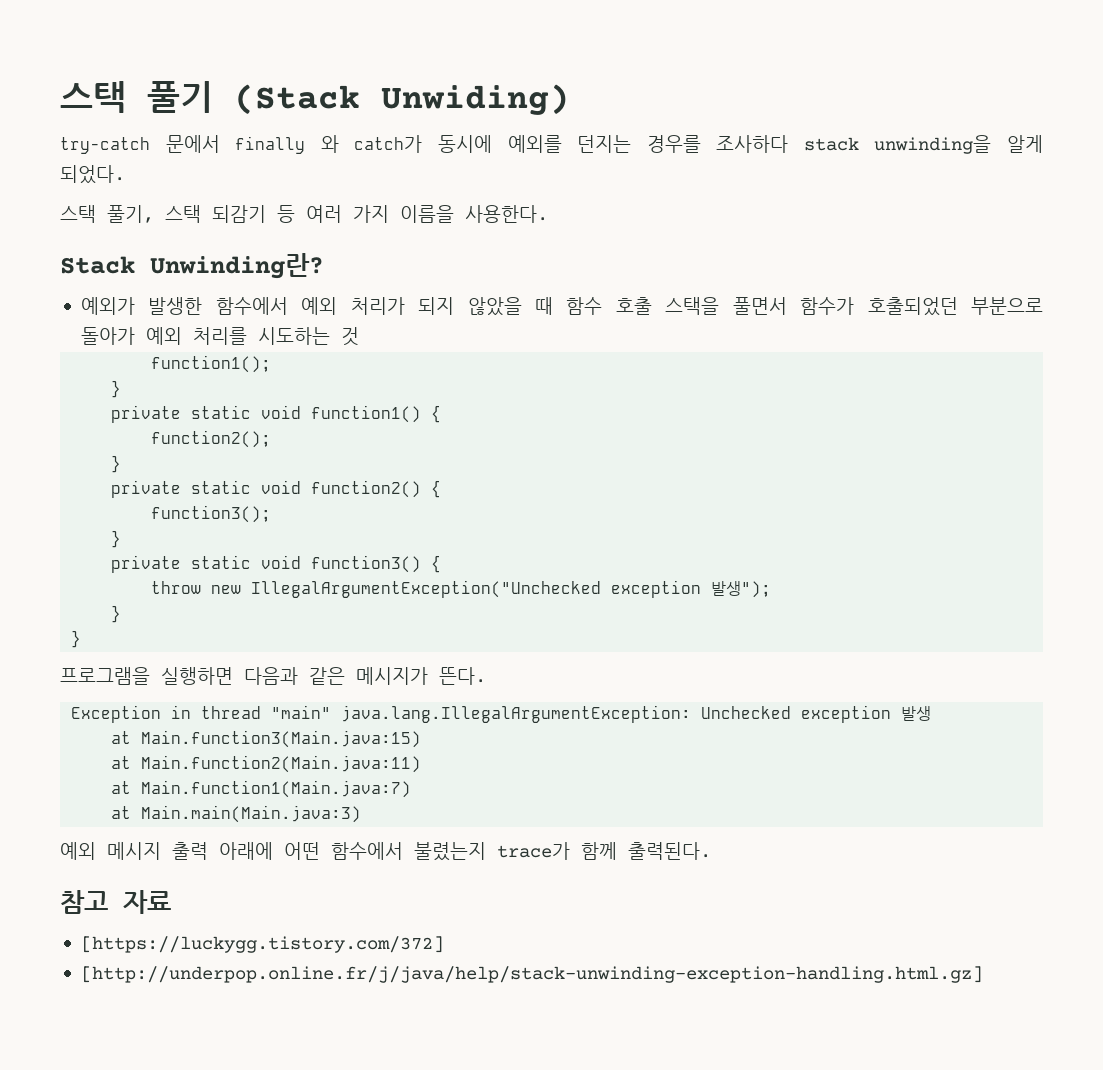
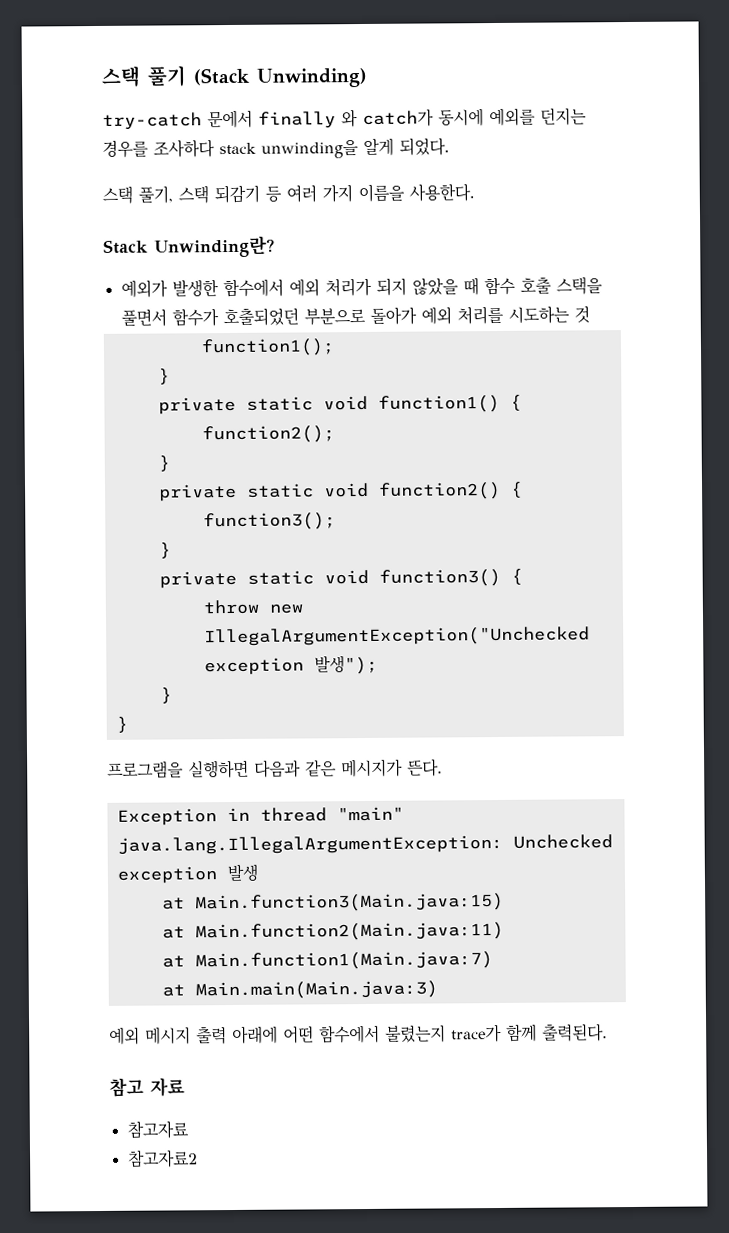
- 스택 풀기 (Stack Unwiding)
+ 스택 풀기 (Stack Unwinding)
- [https://luckygg.tistory.com/372]
- [http://underpop.online.fr/j/java/help/stack-unwinding-exception-handling.html.gz]
+ 참고자료
+ 참고자료2

